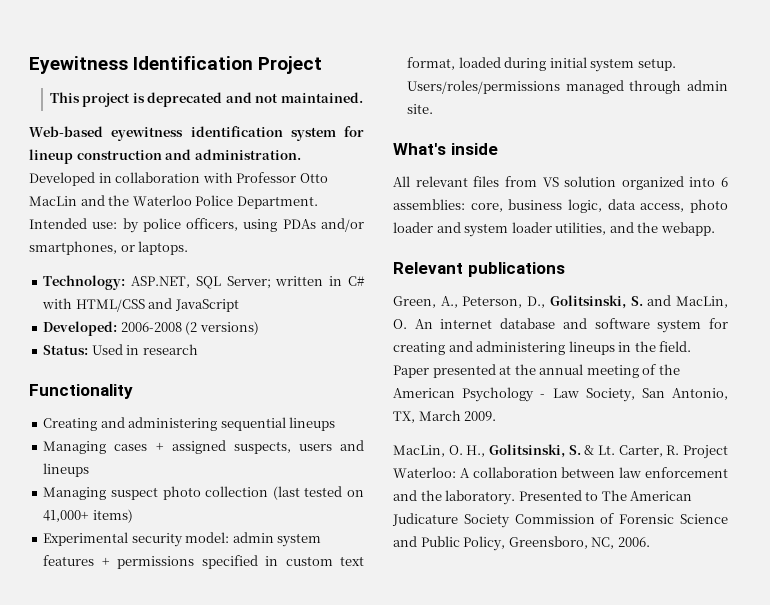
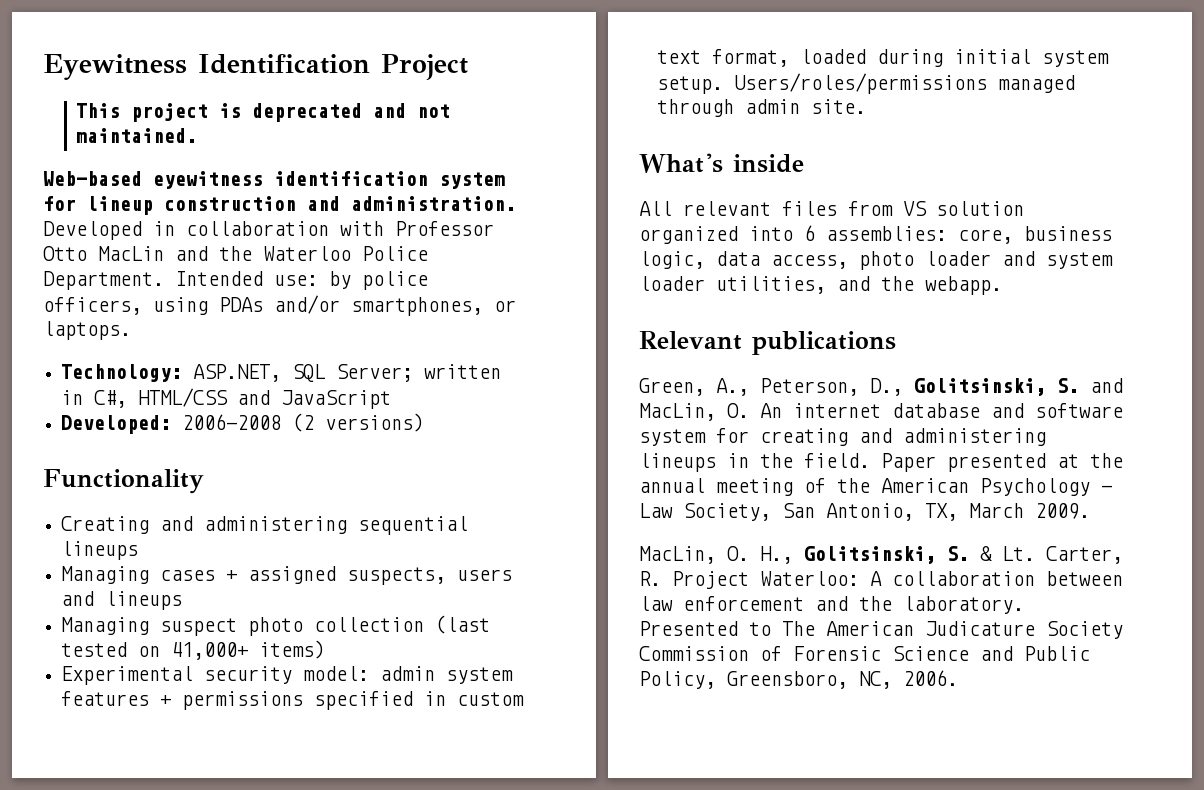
- Technology: ASP.NET, SQL Server; written in C# with HTML/CSS and JavaScript
+ Technology: ASP.NET, SQL Server; written in C#, HTML/CSS and JavaScript
- Status: Used in research

